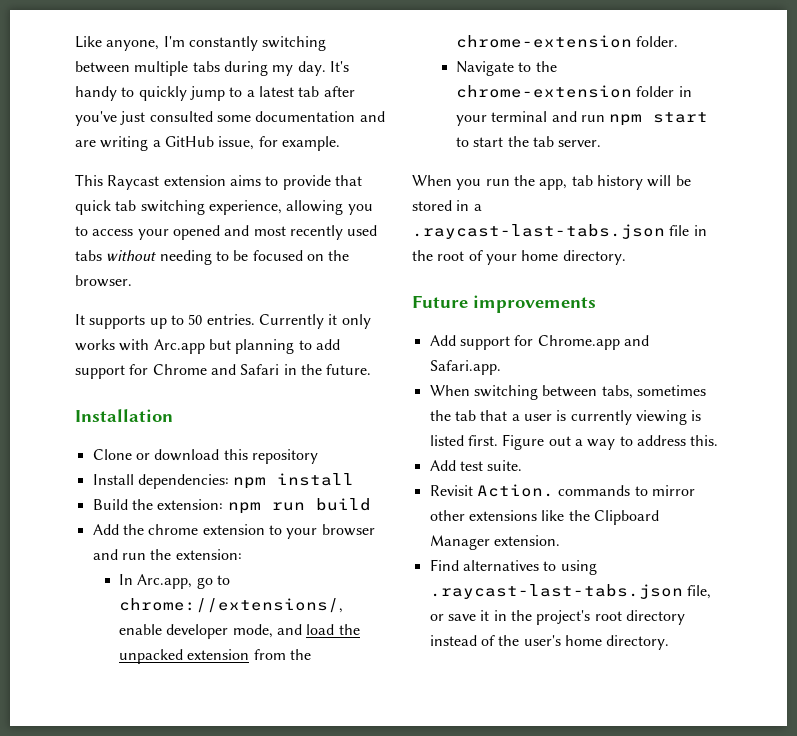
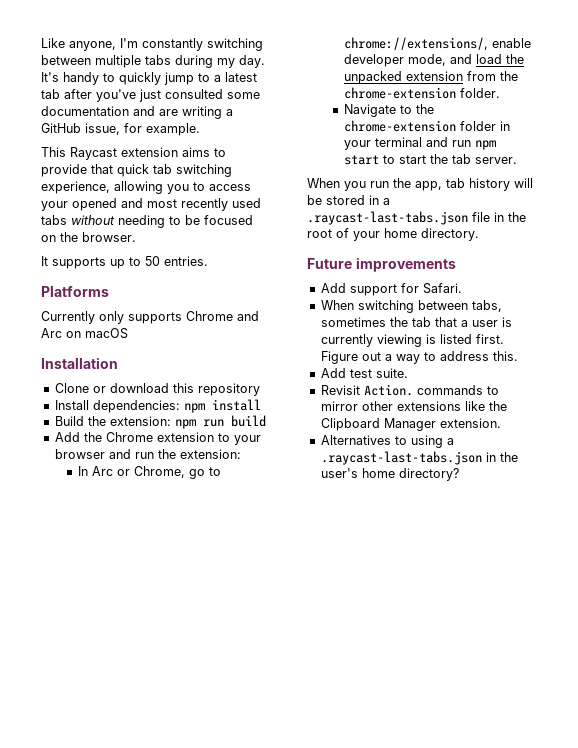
- It supports up to 50 entries. Currently it only works with Arc.app but planning to add support for Chrome and Safari in the future.
+ It supports up to 50 entries.
+ Platforms
+ Currently only supports Chrome and Arc on macOS
- Add the chrome extension to your browser and run the extension:
+ Add the Chrome extension to your browser and run the extension:
- In Arc.app, go to chrome://extensions/, enable developer mode, and load the unpacked extension from the chrome-extension folder.
+ In Arc or Chrome, go to chrome://extensions/, enable developer mode, and load the unpacked extension from the chrome-extension folder.
- Add support for Chrome.app and Safari.app.
+ Add support for Safari.
- Find alternatives to using .raycast-last-tabs.json file, or save it in the project's root directory instead of the user's home directory.
+ Alternatives to using a .raycast-last-tabs.json in the user's home directory?

